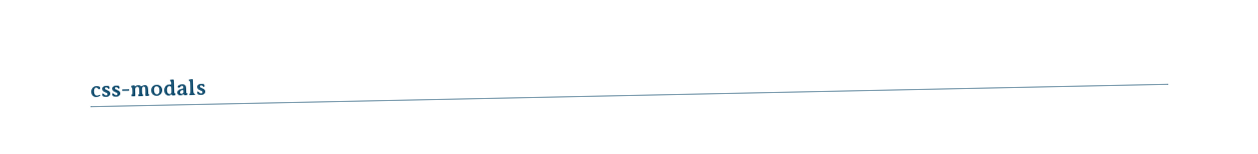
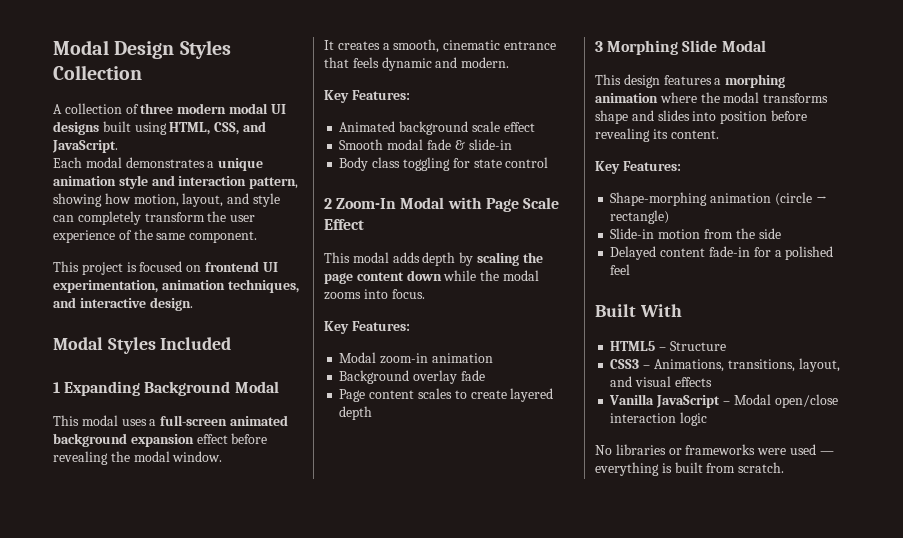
- css-modals
+ Modal Design Styles Collection
+ A collection of three modern modal UI designs built using HTML, CSS, and JavaScript.
+ Each modal demonstrates a unique animation style and interaction pattern, showing how motion, layout, and style can completely transform the user experience of the same component.
+ This project is focused on frontend UI experimentation, animation techniques, and interactive design.
+ Modal Styles Included
+ 1 Expanding Background Modal
+ This modal uses a full-screen animated background expansion effect before revealing the modal window.
+ It creates a smooth, cinematic entrance that feels dynamic and modern.
+ Key Features:
+ Animated background scale effect
+ Smooth modal fade & slide-in
+ Body class toggling for state control
+ 2 Zoom-In Modal with Page Scale Effect
+ This modal adds depth by scaling the page content down while the modal zooms into focus.
+ Key Features:
+ Modal zoom-in animation
+ Background overlay fade
+ Page content scales to create layered depth
+ 3 Morphing Slide Modal
+ This design features a morphing animation where the modal transforms shape and slides into position before revealing its content.
+ Key Features:
+ Shape-morphing animation (circle → rectangle)
+ Slide-in motion from the side
+ Delayed content fade-in for a polished feel
+ Built With
+ HTML5 – Structure
+ CSS3 – Animations, transitions, layout, and visual effects
+ Vanilla JavaScript – Modal open/close interaction logic
+ No libraries or frameworks were used — everything is built from scratch.

